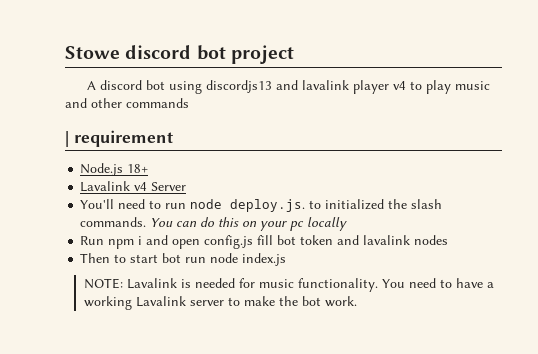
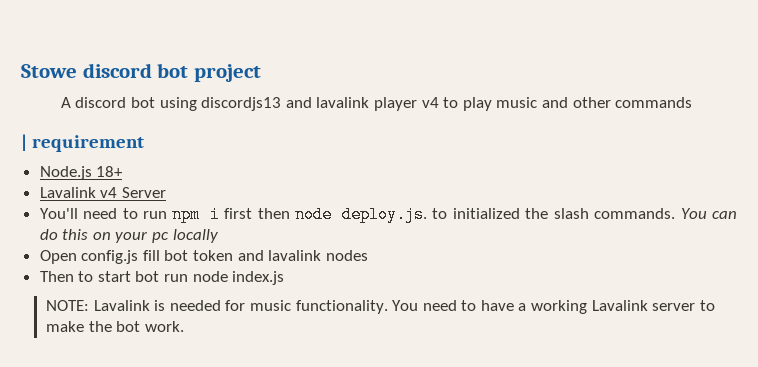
- You'll need to run node deploy.js. to initialized the slash commands.
+ You'll need to run npm i first then node deploy.js. to initialized the slash commands.
- Run npm i and open config.js fill bot token and lavalink nodes
+ Open config.js fill bot token and lavalink nodes

